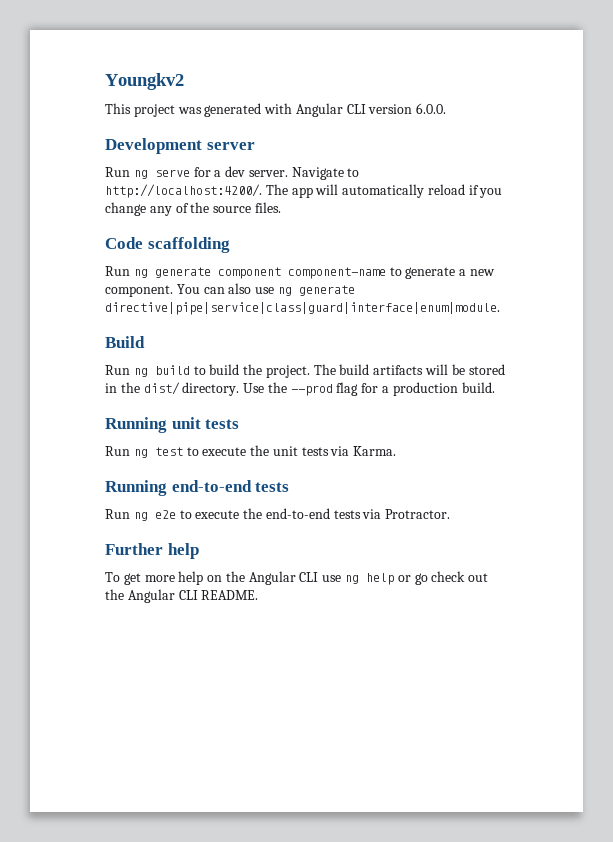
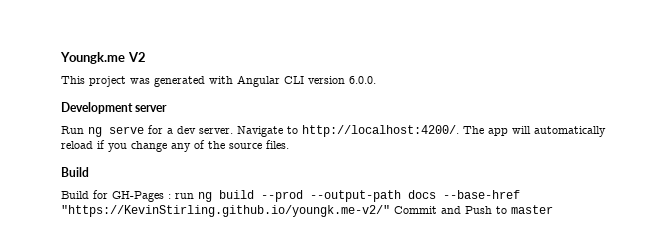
- Youngkv2
+ Youngk.me V2
  The app will automatically reload if you change any of the source files.
- Code scaffolding
- Run ng generate component component-name to generate a new component. You can also use ng generate directive|pipe|service|class|guard|interface|enum|module.
  Build
- Run ng build to build the project. The build artifacts will be stored in the dist/ directory. Use the --prod flag for a production build.
- Running unit tests
- Run ng test to execute the unit tests via Karma.
- Running end-to-end tests
- Run ng e2e to execute the end-to-end tests via Protractor.
- Further help
- To get more help on the Angular CLI use ng help or go check out the Angular CLI README.
+ Build for GH-Pages : run ng build --prod --output-path docs --base-href "https://KevinStirling.github.io/youngk.me-v2/" Commit and Push to master

